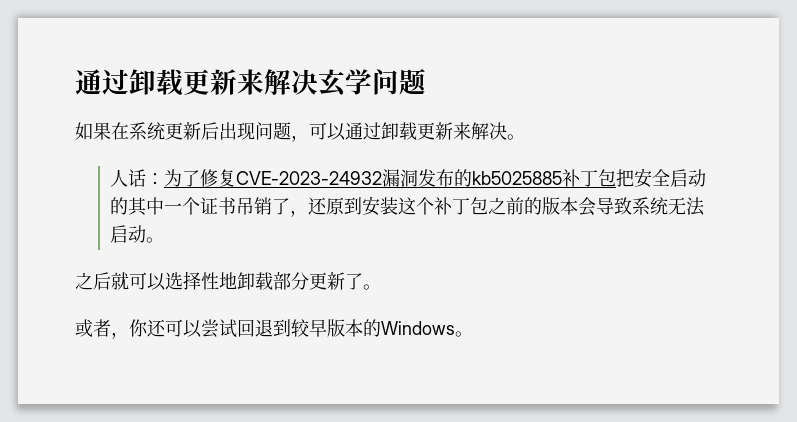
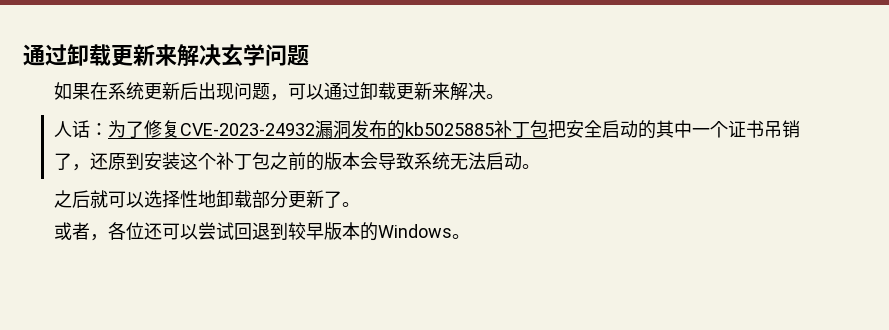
- 或者，你还可以尝试回退到较早版本的Windows。
+ 或者，各位还可以尝试回退到较早版本的Windows。

